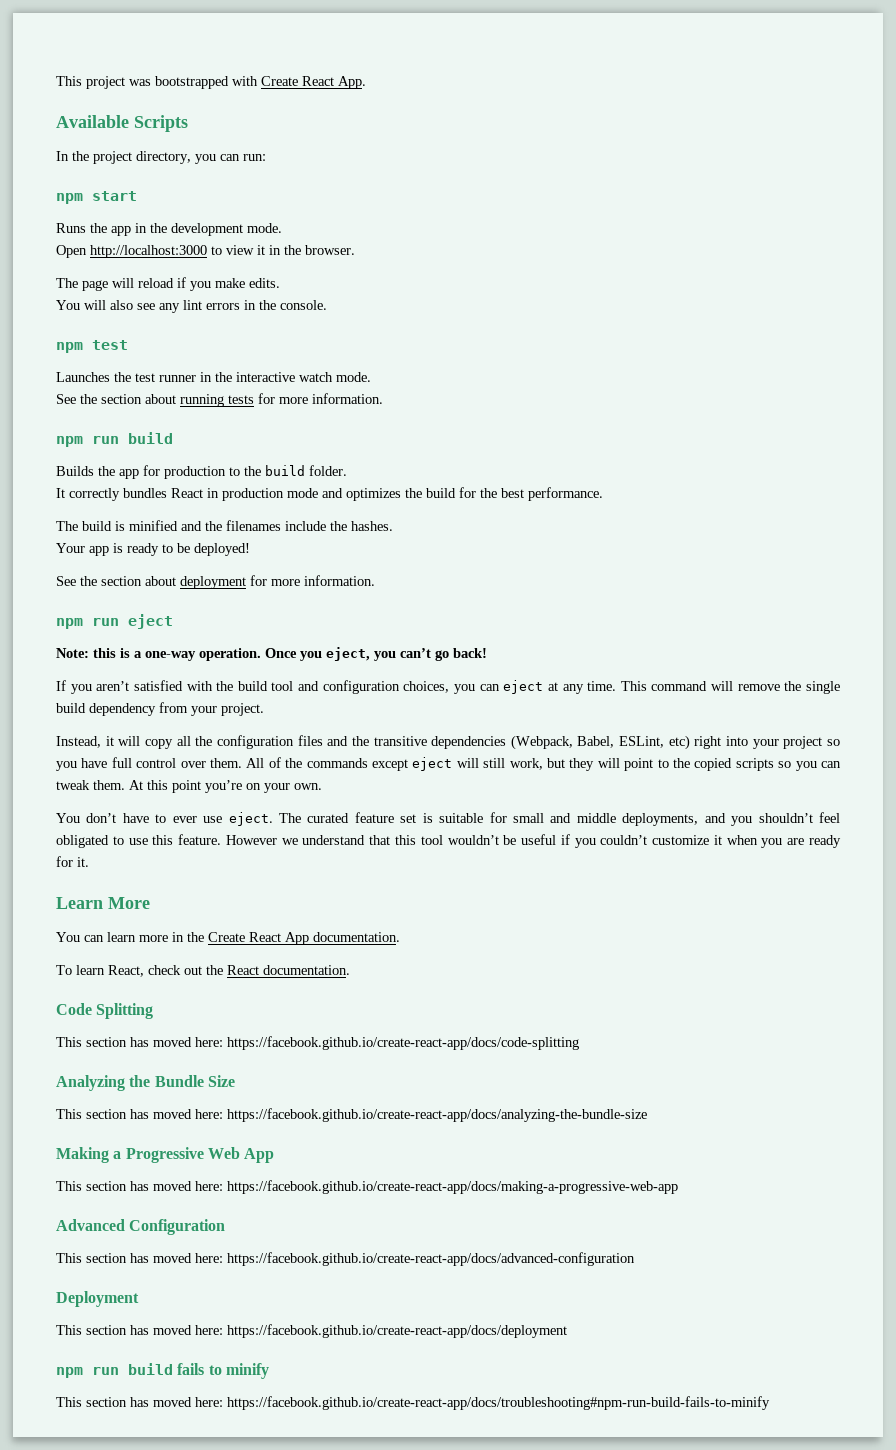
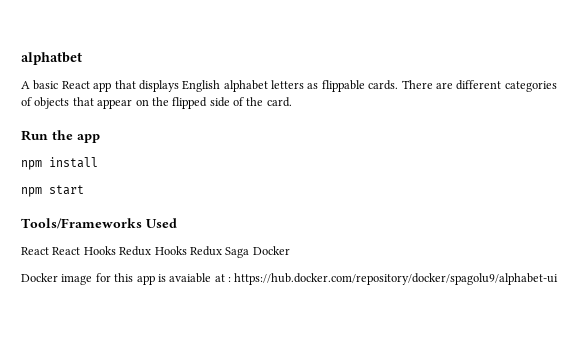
- This project was bootstrapped with Create React App.
- Available Scripts
- In the project directory, you can run:
+ alphatbet
+ A basic React app that displays English alphabet letters as flippable cards. There are different categories of objects that appear on the flipped side of the card.
+ Run the app
+ npm install
  npm start
- Runs the app in the development mode.
- Open http://localhost:3000 to view it in the browser.
- The page will reload if you make edits.
- You will also see any lint errors in the console.
- npm test
- Launches the test runner in the interactive watch mode.
- See the section about running tests for more information.
- npm run build
- Builds the app for production to the build folder.
- It correctly bundles React in production mode and optimizes the build for the best performance.
- The build is minified and the filenames include the hashes.
- Your app is ready to be deployed!
- See the section about deployment for more information.
- npm run eject
- Note: this is a one-way operation. Once you eject, you can’t go back!
- If you aren’t satisfied with the build tool and configuration choices, you can eject at any time. This command will remove the single build dependency from your project.
- Instead, it will copy all the configuration files and the transitive dependencies (Webpack, Babel, ESLint, etc) right into your project so you have full control over them. All of the commands except eject will still work, but they will point to the copied scripts so you can tweak them. At this point you’re on your own.
- You don’t have to ever use eject. The curated feature set is suitable for small and middle deployments, and you shouldn’t feel obligated to use this feature. However we understand that this tool wouldn’t be useful if you couldn’t customize it when you are ready for it.
- Learn More
- You can learn more in the Create React App documentation.
- To learn React, check out the React documentation.
- Code Splitting
- This section has moved here: https://facebook.github.io/create-react-app/docs/code-splitting
- Analyzing the Bundle Size
- This section has moved here: https://facebook.github.io/create-react-app/docs/analyzing-the-bundle-size
- Making a Progressive Web App
- This section has moved here: https://facebook.github.io/create-react-app/docs/making-a-progressive-web-app
- Advanced Configuration
- This section has moved here: https://facebook.github.io/create-react-app/docs/advanced-configuration
- Deployment
- This section has moved here: https://facebook.github.io/create-react-app/docs/deployment
- npm run build fails to minify
- This section has moved here: https://facebook.github.io/create-react-app/docs/troubleshooting#npm-run-build-fails-to-minify
+ Tools/Frameworks Used
+ React React Hooks Redux Hooks Redux Saga Docker
+ Docker image for this app is avaiable at : https://hub.docker.com/repository/docker/spagolu9/alphabet-ui

